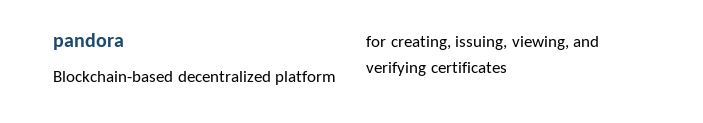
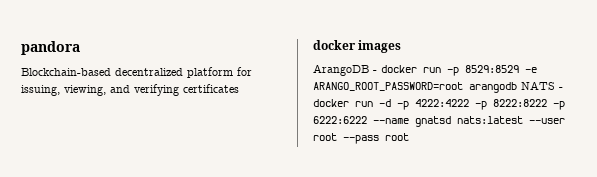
- Blockchain-based decentralized platform for creating, issuing, viewing, and verifying certificates
+ Blockchain-based decentralized platform for issuing, viewing, and verifying certificates
+ docker images
+ ArangoDB - docker run -p 8529:8529 -e ARANGO_ROOT_PASSWORD=root arangodb NATS - docker run -d -p 4222:4222 -p 8222:8222 -p 6222:6222 --name gnatsd nats:latest --user root --pass root

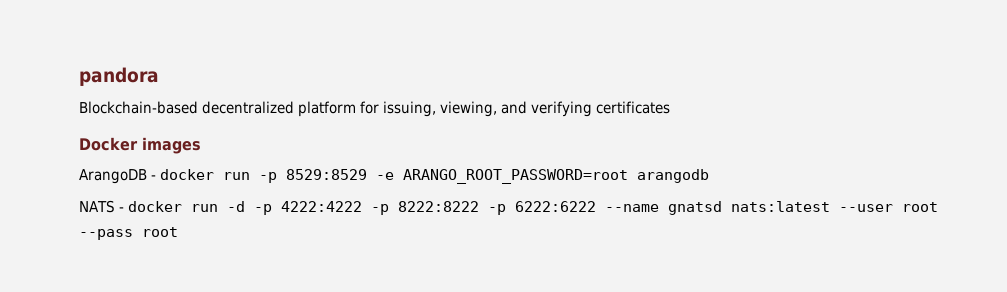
- docker images
+ Docker images
- ArangoDB - docker run -p 8529:8529 -e ARANGO_ROOT_PASSWORD=root arangodb NATS - docker run -d -p 4222:4222 -p 8222:8222 -p 6222:6222 --name gnatsd nats:latest --user root --pass root
+ ArangoDB - docker run -p 8529:8529 -e ARANGO_ROOT_PASSWORD=root arangodb
+ NATS - docker run -d -p 4222:4222 -p 8222:8222 -p 6222:6222 --name gnatsd nats:latest --user root --pass root

